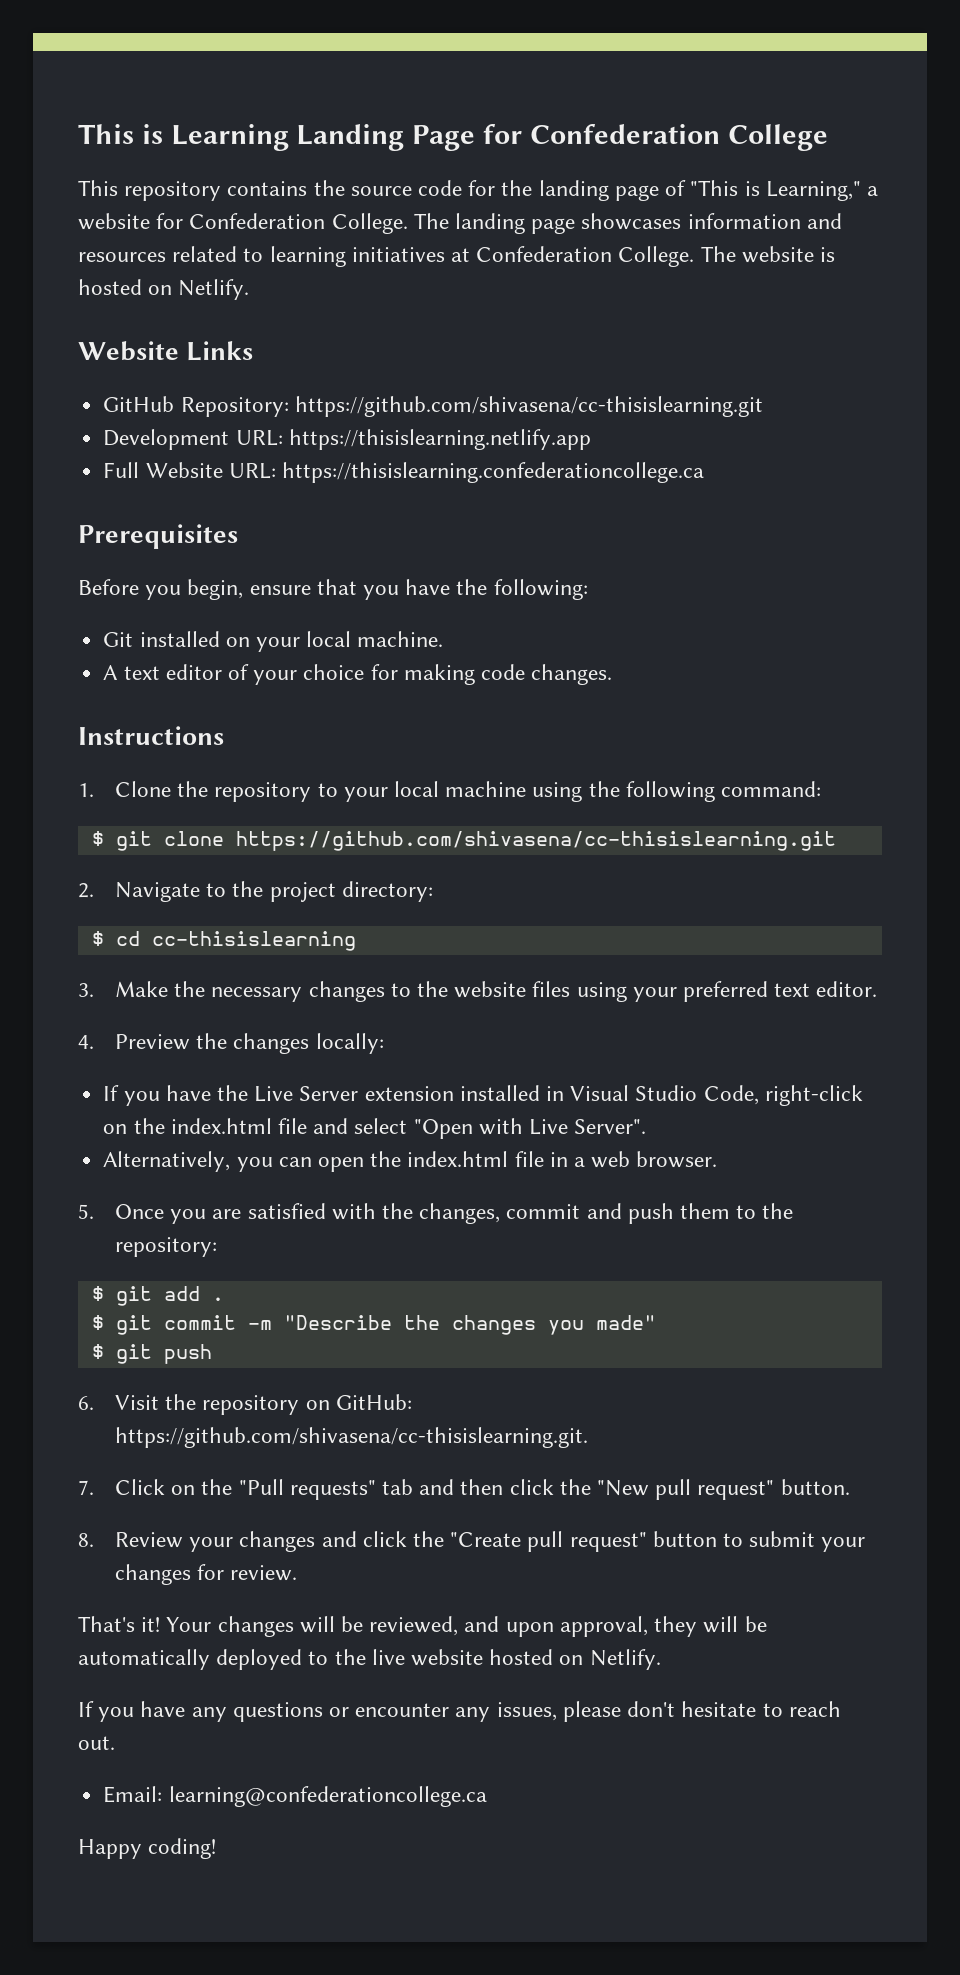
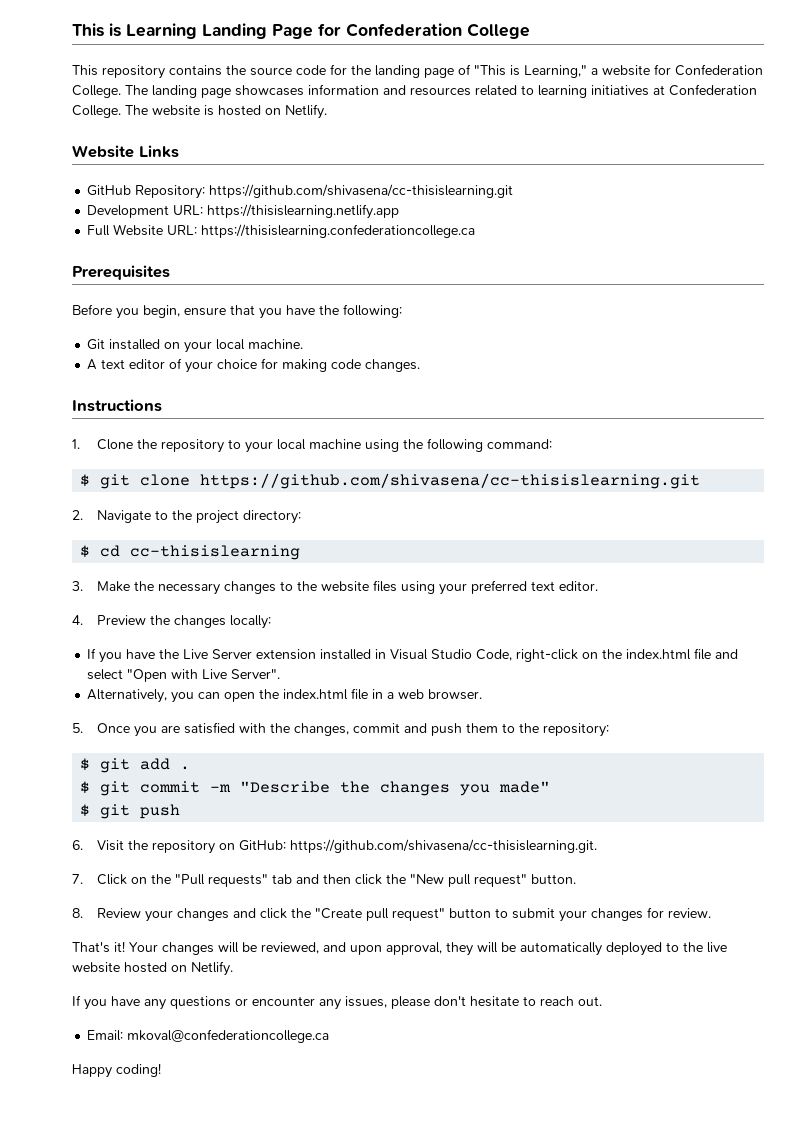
- Email: learning@confederationcollege.ca
+ Email: mkoval@confederationcollege.ca

